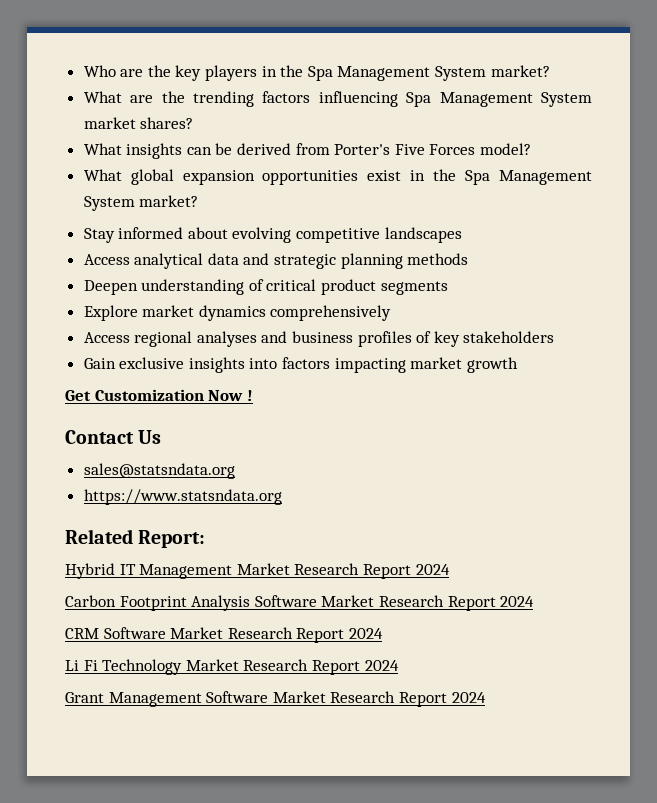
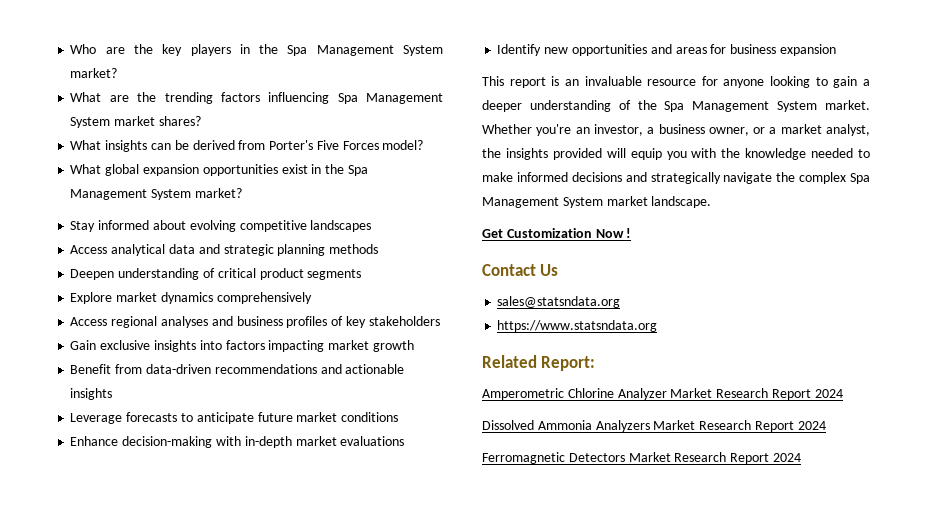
+ Benefit from data-driven recommendations and actionable insights
+ Leverage forecasts to anticipate future market conditions
+ Enhance decision-making with in-depth market evaluations
+ Identify new opportunities and areas for business expansion
+ This report is an invaluable resource for anyone looking to gain a deeper understanding of the Spa Management System market. Whether you're an investor, a business owner, or a market analyst, the insights provided will equip you with the knowledge needed to make informed decisions and strategically navigate the complex Spa Management System market landscape.
- Hybrid IT Management Market Research Report 2024
- Carbon Footprint Analysis Software Market Research Report 2024
- CRM Software Market Research Report 2024
- Li Fi Technology Market Research Report 2024
- Grant Management Software Market Research Report 2024
+ Amperometric Chlorine Analyzer Market Research Report 2024
+ Dissolved Ammonia Analyzers Market Research Report 2024
+ Ferromagnetic Detectors Market Research Report 2024

